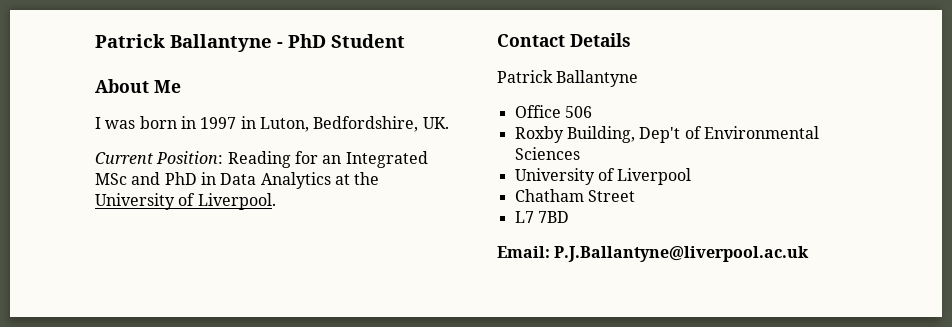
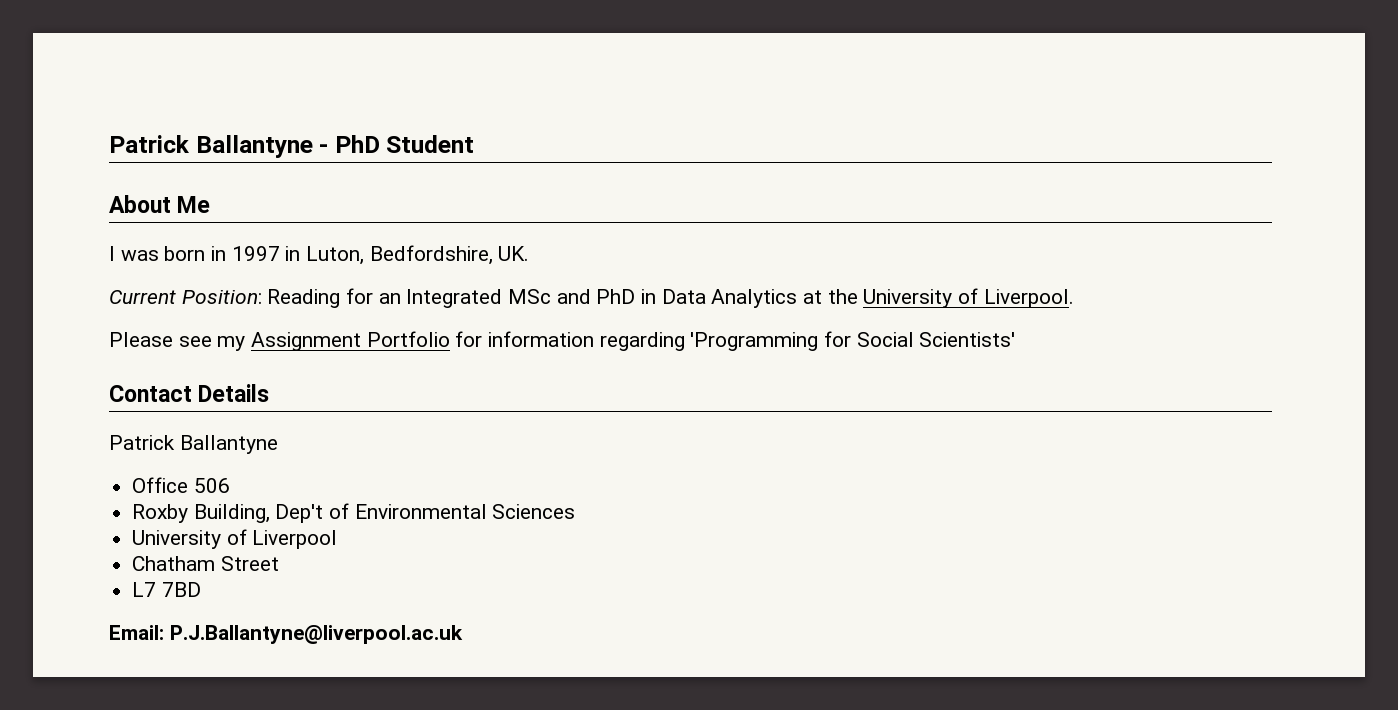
+ Please see my Assignment Portfolio for information regarding 'Programming for Social Scientists'

